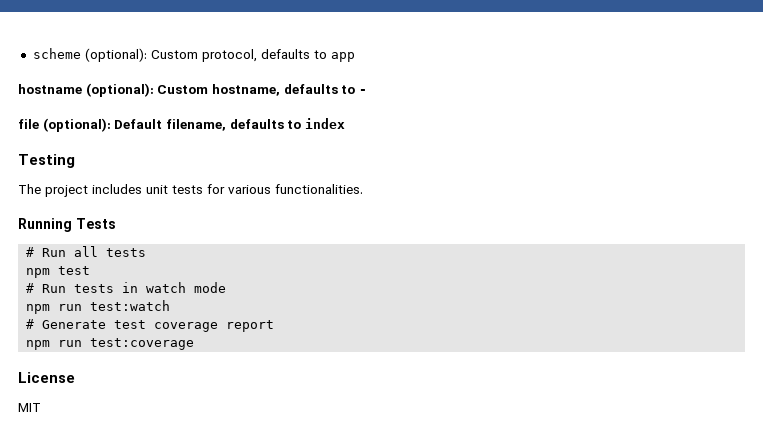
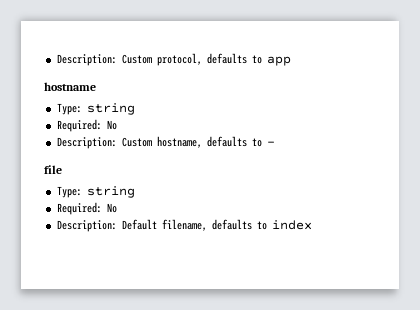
- scheme (optional): Custom protocol, defaults to app
+ Description: Custom protocol, defaults to app
- hostname (optional): Custom hostname, defaults to -
+ hostname
+ Type: string
+ Required: No
+ Description: Custom hostname, defaults to -
- file (optional): Default filename, defaults to index
+ file
+ Type: string
+ Required: No
+ Description: Default filename, defaults to index
- Testing
- The project includes unit tests for various functionalities.
- Running Tests
- # Run all tests
- npm test
- # Run tests in watch mode
- npm run test:watch
- # Generate test coverage report
- npm run test:coverage
- License
- MIT

